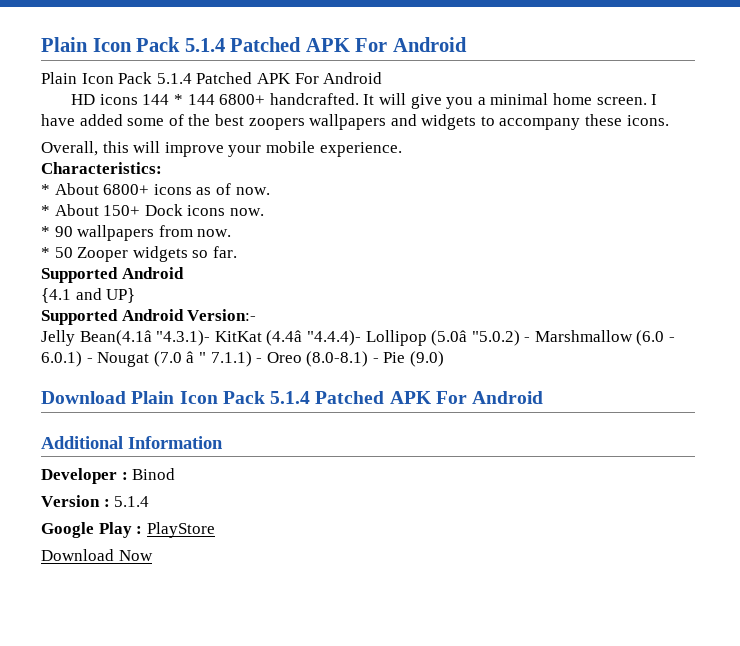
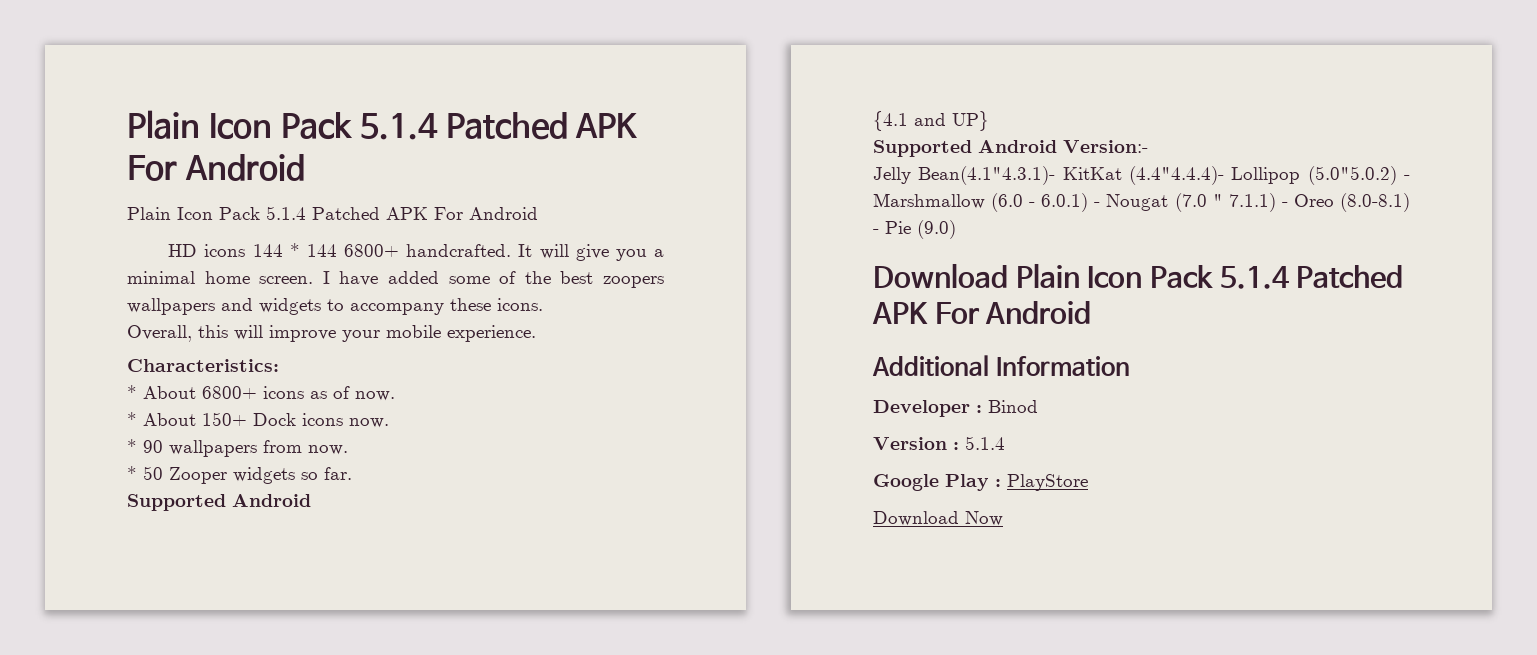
- Jelly Bean(4.1â "4.3.1)- KitKat (4.4â "4.4.4)- Lollipop (5.0â "5.0.2) - Marshmallow (6.0 - 6.0.1) - Nougat (7.0 â " 7.1.1) - Oreo (8.0-8.1) - Pie (9.0)
+ Jelly Bean(4.1"4.3.1)- KitKat (4.4"4.4.4)- Lollipop (5.0"5.0.2) - Marshmallow (6.0 - 6.0.1) - Nougat (7.0 " 7.1.1) - Oreo (8.0-8.1) - Pie (9.0)

